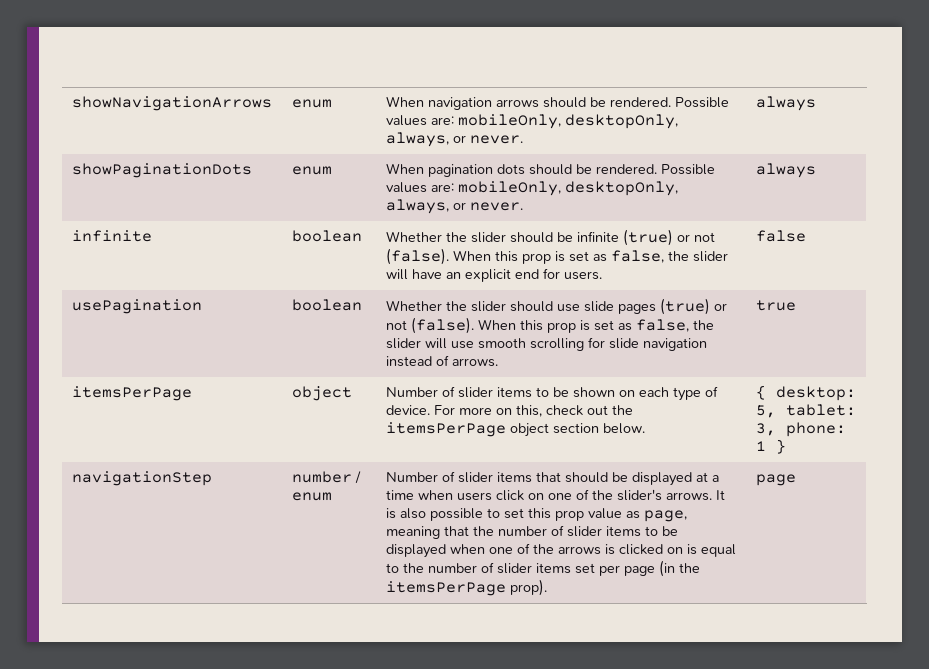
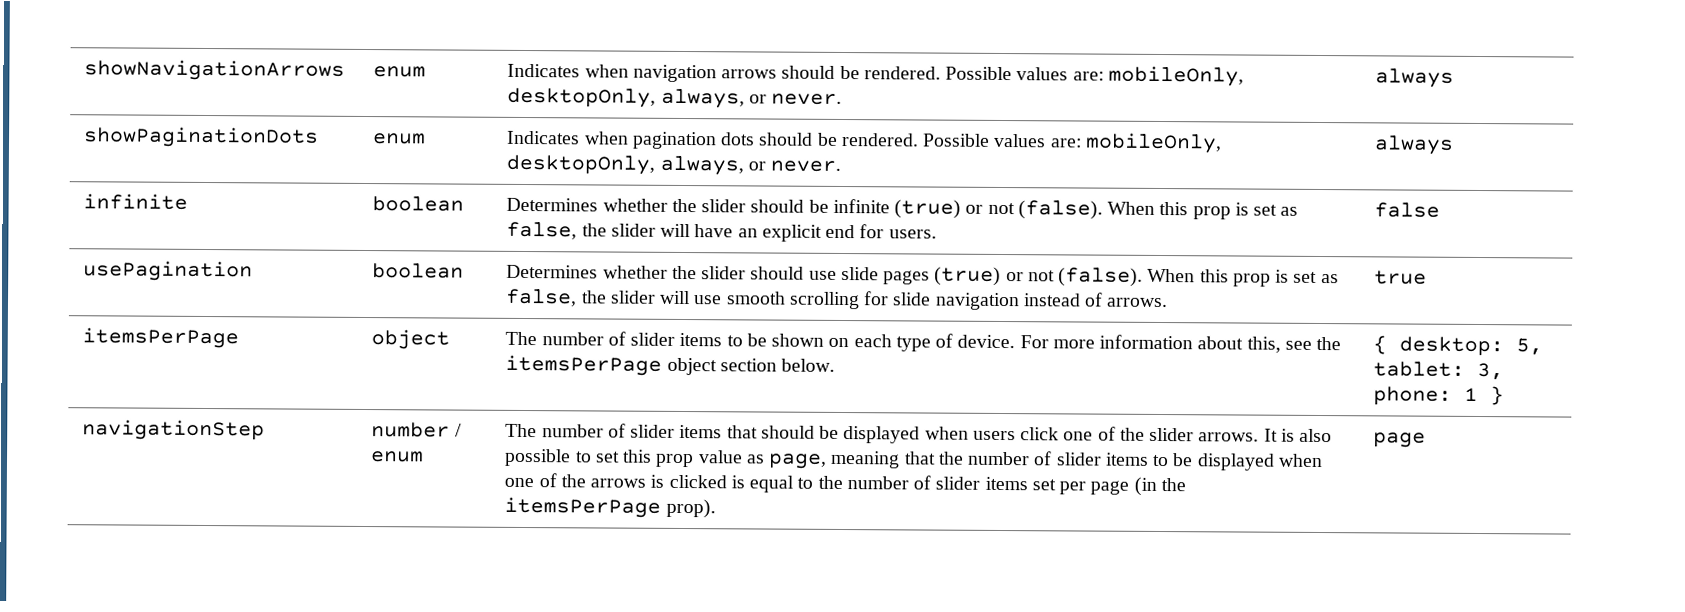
- showNavigationArrows | enum | When navigation arrows should be rendered. Possible values are: mobileOnly, desktopOnly, always, or never. | always
+ showNavigationArrows | enum | Indicates when navigation arrows should be rendered. Possible values are: mobileOnly, desktopOnly, always, or never. | always
- showPaginationDots | enum | When pagination dots should be rendered. Possible values are: mobileOnly, desktopOnly, always, or never. | always
+ showPaginationDots | enum | Indicates when pagination dots should be rendered. Possible values are: mobileOnly, desktopOnly, always, or never. | always
- infinite | boolean | Whether the slider should be infinite (true) or not (false). When this prop is set as false, the slider will have an explicit end for users. | false
+ infinite | boolean | Determines whether the slider should be infinite (true) or not (false). When this prop is set as false, the slider will have an explicit end for users. | false
- usePagination | boolean | Whether the slider should use slide pages (true) or not (false). When this prop is set as false, the slider will use smooth scrolling for slide navigation instead of arrows. | true
+ usePagination | boolean | Determines whether the slider should use slide pages (true) or not (false). When this prop is set as false, the slider will use smooth scrolling for slide navigation instead of arrows. | true
- itemsPerPage | object | Number of slider items to be shown on each type of device. For more on this, check out the itemsPerPage object section below. | { desktop: 5, tablet: 3, phone: 1 }
+ itemsPerPage | object | The number of slider items to be shown on each type of device. For more information about this, see the itemsPerPage object section below. | { desktop: 5, tablet: 3, phone: 1 }
- Number of slider items that should be displayed at a time when users click on one of the slider's arrows.
+ The number of slider items that should be displayed when users click one of the slider arrows.
- It is also possible to set this prop value as page, meaning that the number of slider items to be displayed when one of the arrows is clicked on is equal to the number of slider items set per page (in the itemsPerPage prop).
+ It is also possible to set this prop value as page, meaning that the number of slider items to be displayed when one of the arrows is clicked is equal to the number of slider items set per page (in the itemsPerPage prop).

